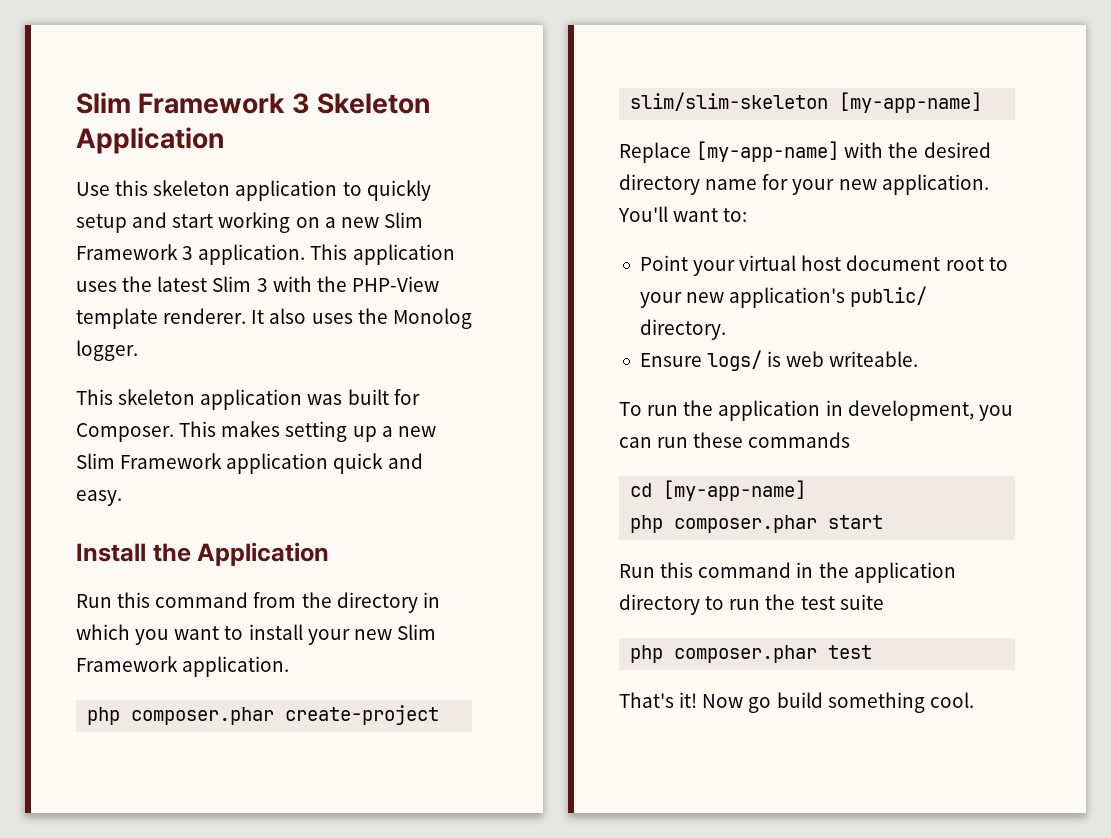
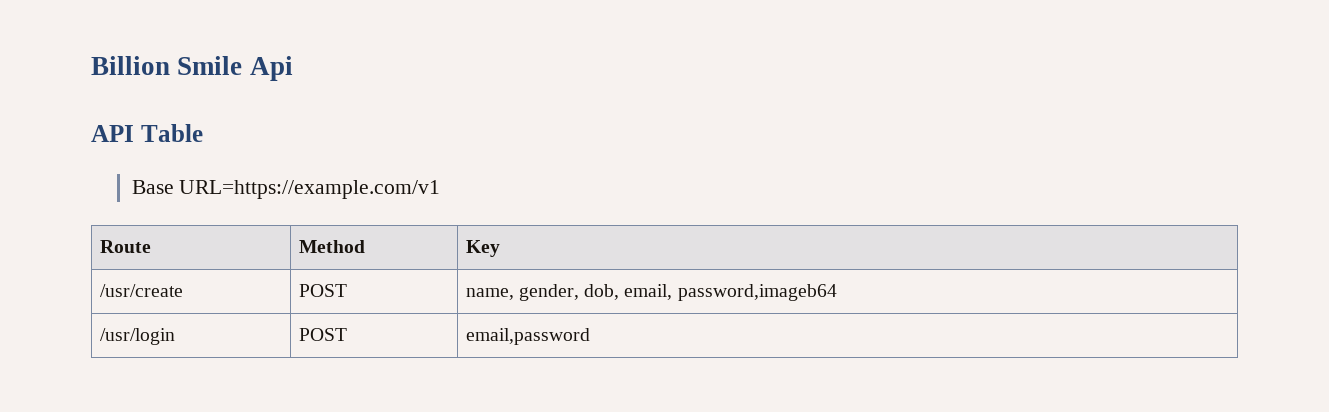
- Slim Framework 3 Skeleton Application
- Use this skeleton application to quickly setup and start working on a new Slim Framework 3 application. This application uses the latest Slim 3 with the PHP-View template renderer. It also uses the Monolog logger.
- This skeleton application was built for Composer. This makes setting up a new Slim Framework application quick and easy.
- Install the Application
- Run this command from the directory in which you want to install your new Slim Framework application.
- php composer.phar create-project slim/slim-skeleton [my-app-name]
- Replace [my-app-name] with the desired directory name for your new application. You'll want to:
- Point your virtual host document root to your new application's public/ directory.
- Ensure logs/ is web writeable.
- To run the application in development, you can run these commands
- cd [my-app-name]
- php composer.phar start
- Run this command in the application directory to run the test suite
- php composer.phar test
- That's it! Now go build something cool.
+ Billion Smile Api
+ API Table
+ Base URL=https://example.com/v1
+ Route | Method | Key
+ /usr/create | POST | name, gender, dob, email, password,imageb64
+ /usr/login | POST | email,password

